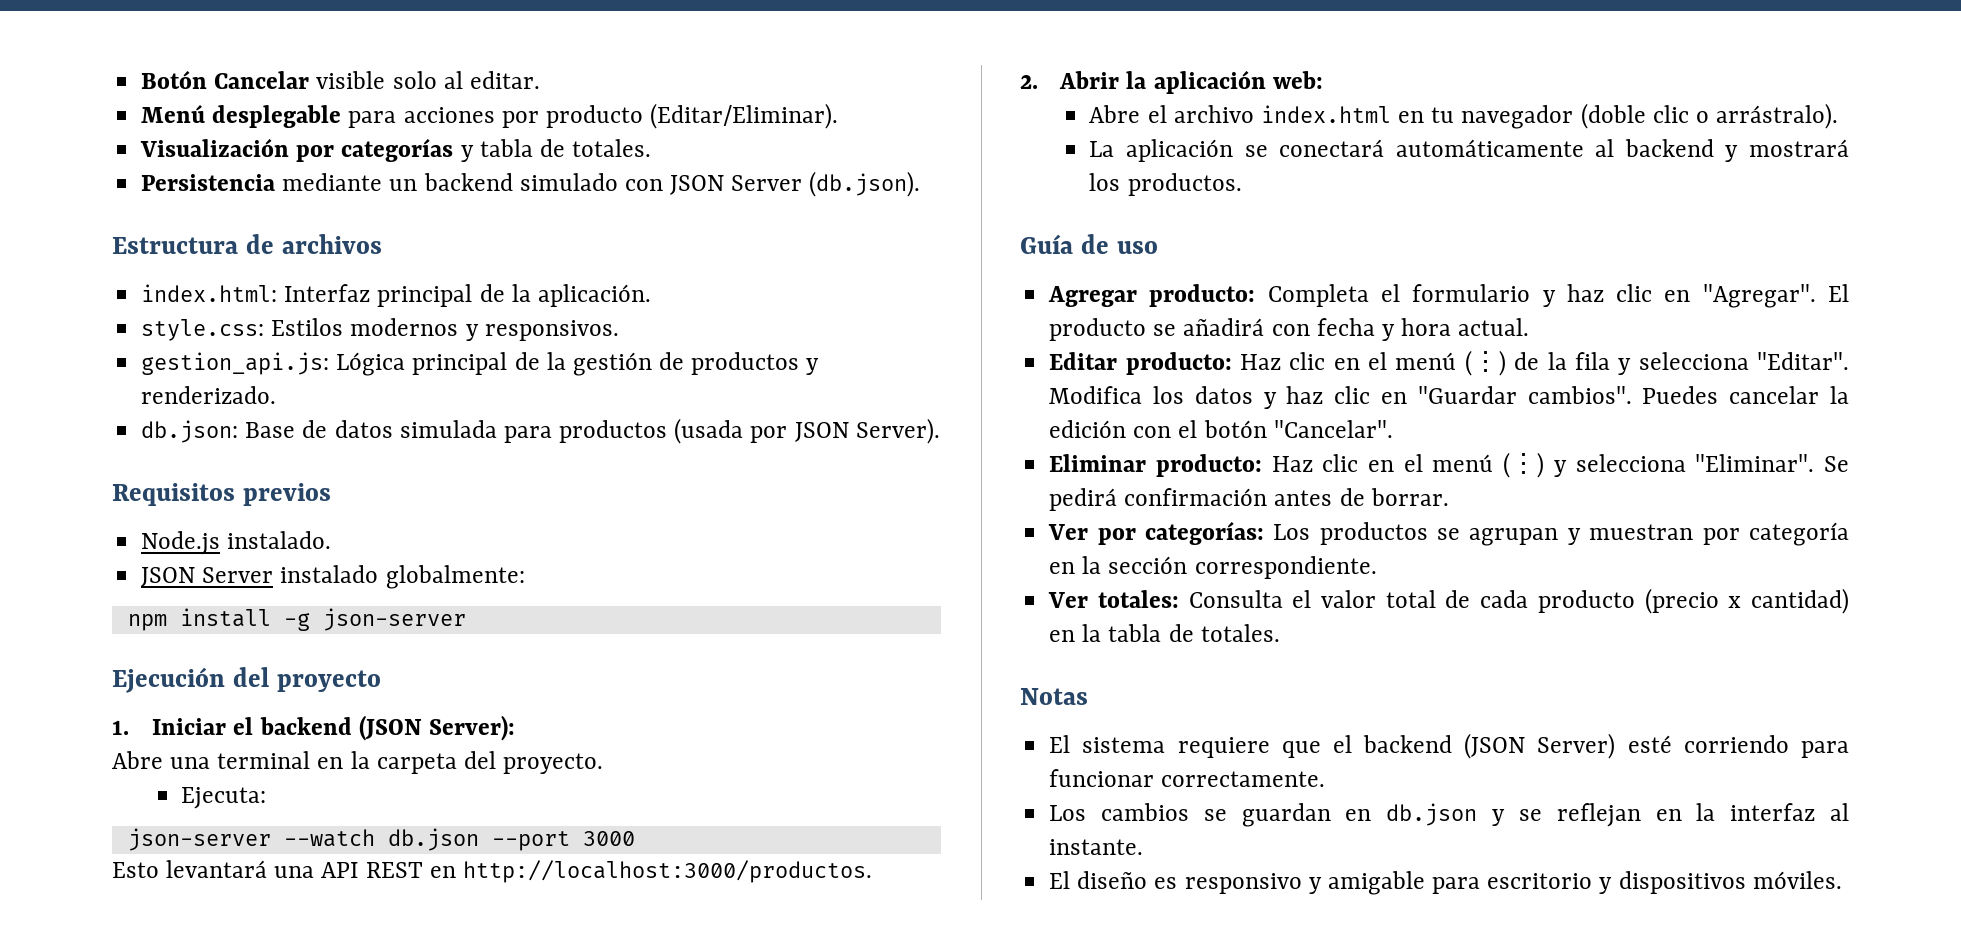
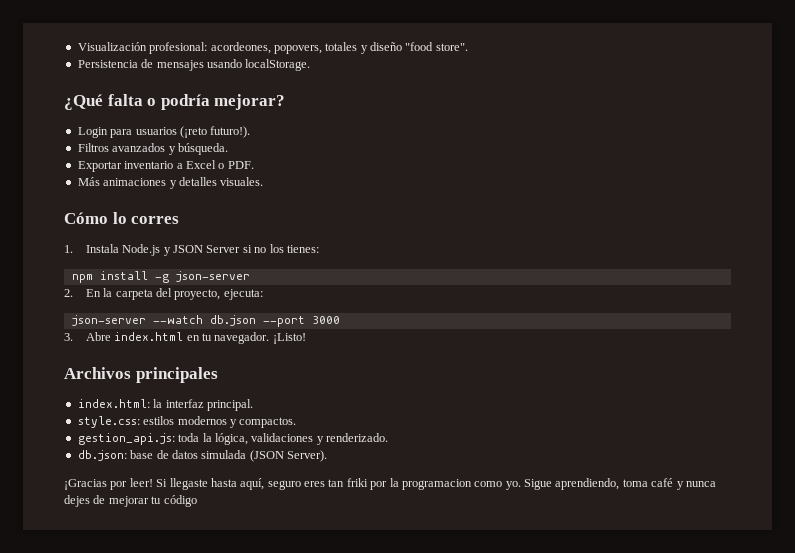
- Botón Cancelar visible solo al editar.
- Menú desplegable para acciones por producto (Editar/Eliminar).
- Visualización por categorías y tabla de totales.
- Persistencia mediante un backend simulado con JSON Server (db.json).
- Estructura de archivos
- index.html: Interfaz principal de la aplicación.
- style.css: Estilos modernos y responsivos.
- gestion_api.js: Lógica principal de la gestión de productos y renderizado.
- db.json: Base de datos simulada para productos (usada por JSON Server).
- Requisitos previos
- Node.js instalado.
- JSON Server instalado globalmente:
+ Visualización profesional: acordeones, popovers, totales y diseño "food store".
+ Persistencia de mensajes usando localStorage.
+ ¿Qué falta o podría mejorar?
+ Login para usuarios (¡reto futuro!).
+ Filtros avanzados y búsqueda.
+ Exportar inventario a Excel o PDF.
+ Más animaciones y detalles visuales.
+ Cómo lo corres
+ 1. Instala Node.js y JSON Server si no los tienes:
  npm install -g json-server
- Ejecución del proyecto
- 1. Iniciar el backend (JSON Server):
- Abre una terminal en la carpeta del proyecto.
- Ejecuta:
+ 2. En la carpeta del proyecto, ejecuta:
- Esto levantará una API REST en http://localhost:3000/productos.
- 2. Abrir la aplicación web:
- Abre el archivo index.html en tu navegador (doble clic o arrástralo).
- La aplicación se conectará automáticamente al backend y mostrará los productos.
- Guía de uso
- Agregar producto: Completa el formulario y haz clic en "Agregar". El producto se añadirá con fecha y hora actual.
- Editar producto: Haz clic en el menú (⋮) de la fila y selecciona "Editar". Modifica los datos y haz clic en "Guardar cambios". Puedes cancelar la edición con el botón "Cancelar".
- Eliminar producto: Haz clic en el menú (⋮) y selecciona "Eliminar". Se pedirá confirmación antes de borrar.
- Ver por categorías: Los productos se agrupan y muestran por categoría en la sección correspondiente.
- Ver totales: Consulta el valor total de cada producto (precio x cantidad) en la tabla de totales.
- Notas
- El sistema requiere que el backend (JSON Server) esté corriendo para funcionar correctamente.
- Los cambios se guardan en db.json y se reflejan en la interfaz al instante.
- El diseño es responsivo y amigable para escritorio y dispositivos móviles.
+ 3. Abre index.html en tu navegador. ¡Listo!
+ Archivos principales
+ index.html: la interfaz principal.
+ style.css: estilos modernos y compactos.
+ gestion_api.js: toda la lógica, validaciones y renderizado.
+ db.json: base de datos simulada (JSON Server).
+ ¡Gracias por leer! Si llegaste hasta aquí, seguro eres tan friki por la programacion como yo. Sigue aprendiendo, toma café y nunca dejes de mejorar tu código

